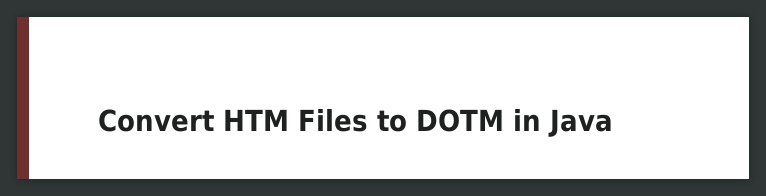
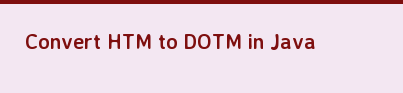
- Convert HTM Files to DOTM in Java
+ Convert HTM to DOTM in Java

